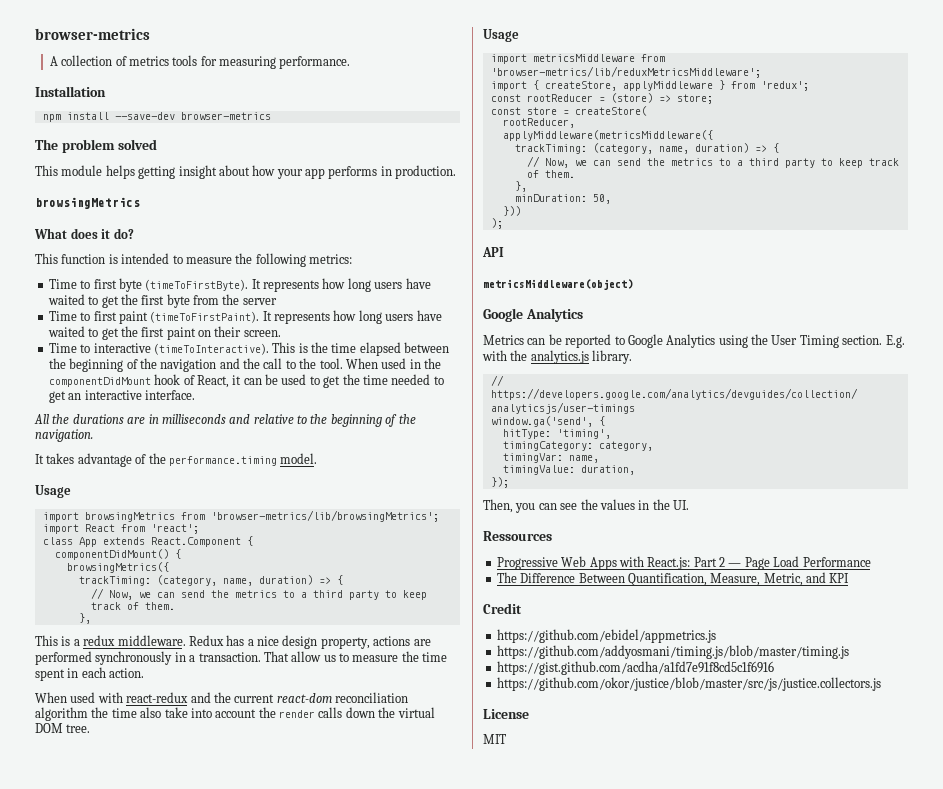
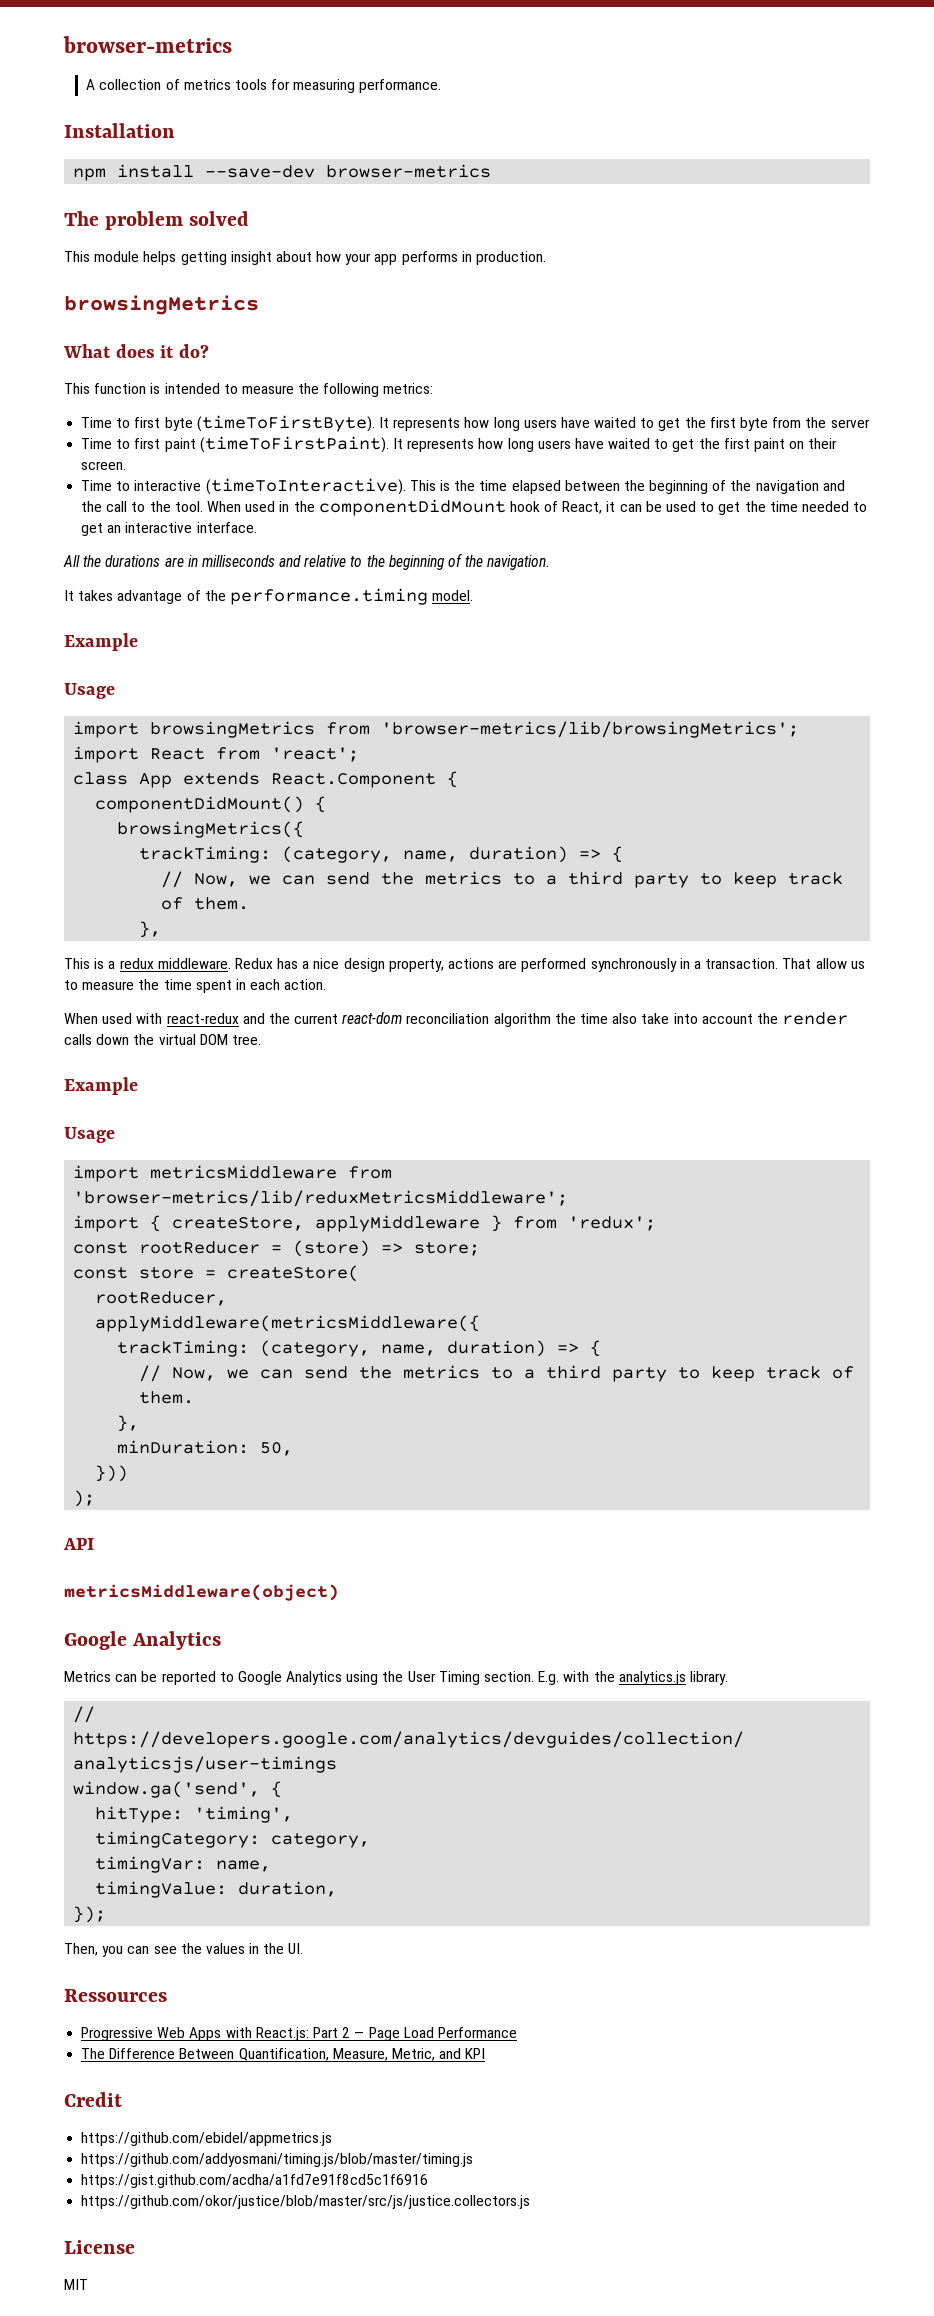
  It takes advantage of the performance.timing model.
+ Example
  When used with react-redux and the current react-dom reconciliation algorithm the time also take into account the render calls down the virtual DOM tree.
+ Example

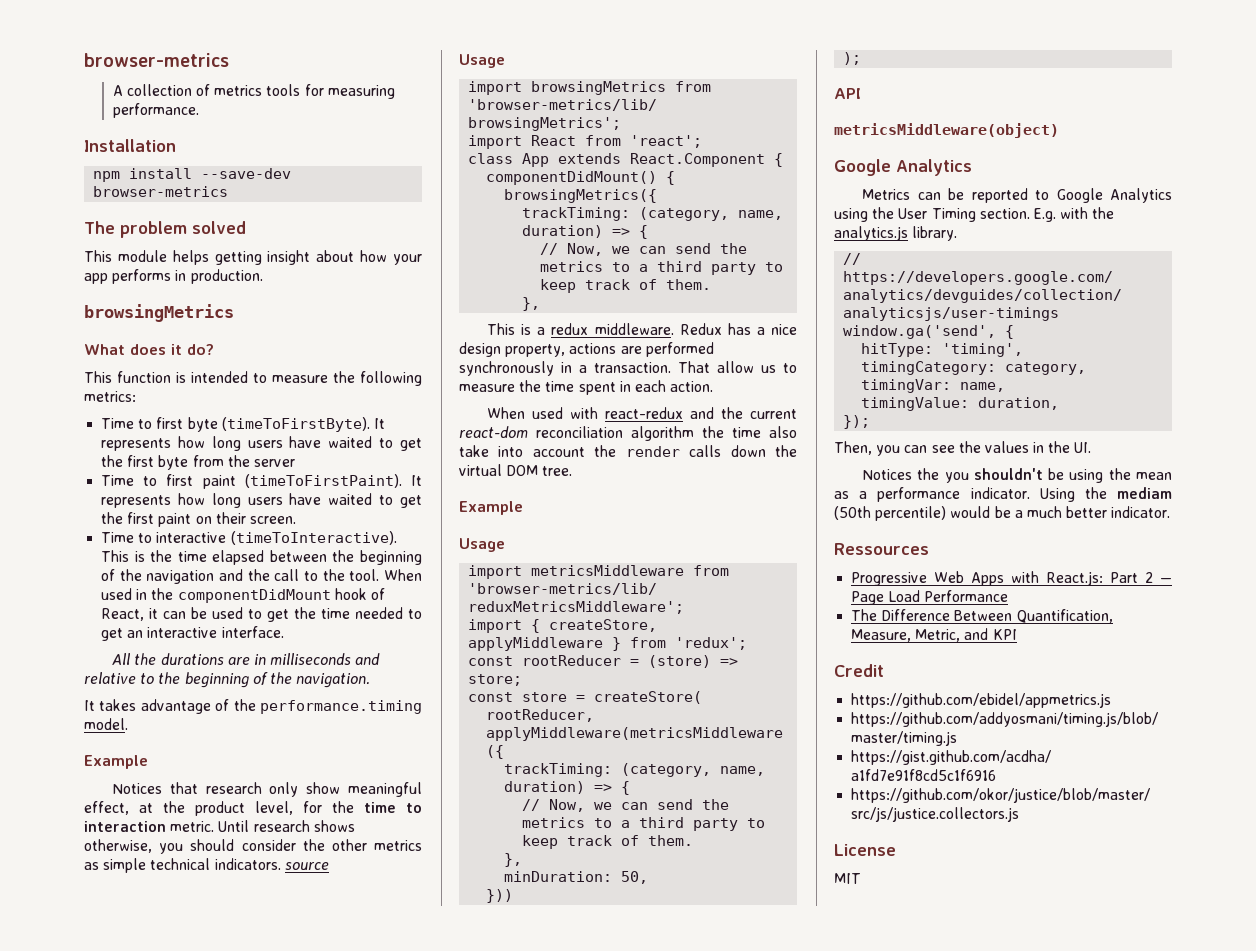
+ Notices that research only show meaningful effect, at the product level, for the time to interaction metric. Until research shows otherwise, you should consider the other metrics as simple technical indicators. source
+ Notices the you shouldn't be using the mean as a performance indicator. Using the mediam (50th percentile) would be a much better indicator.

